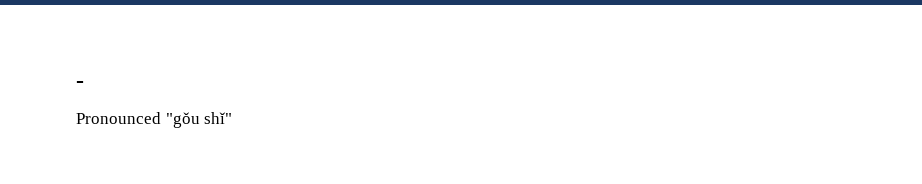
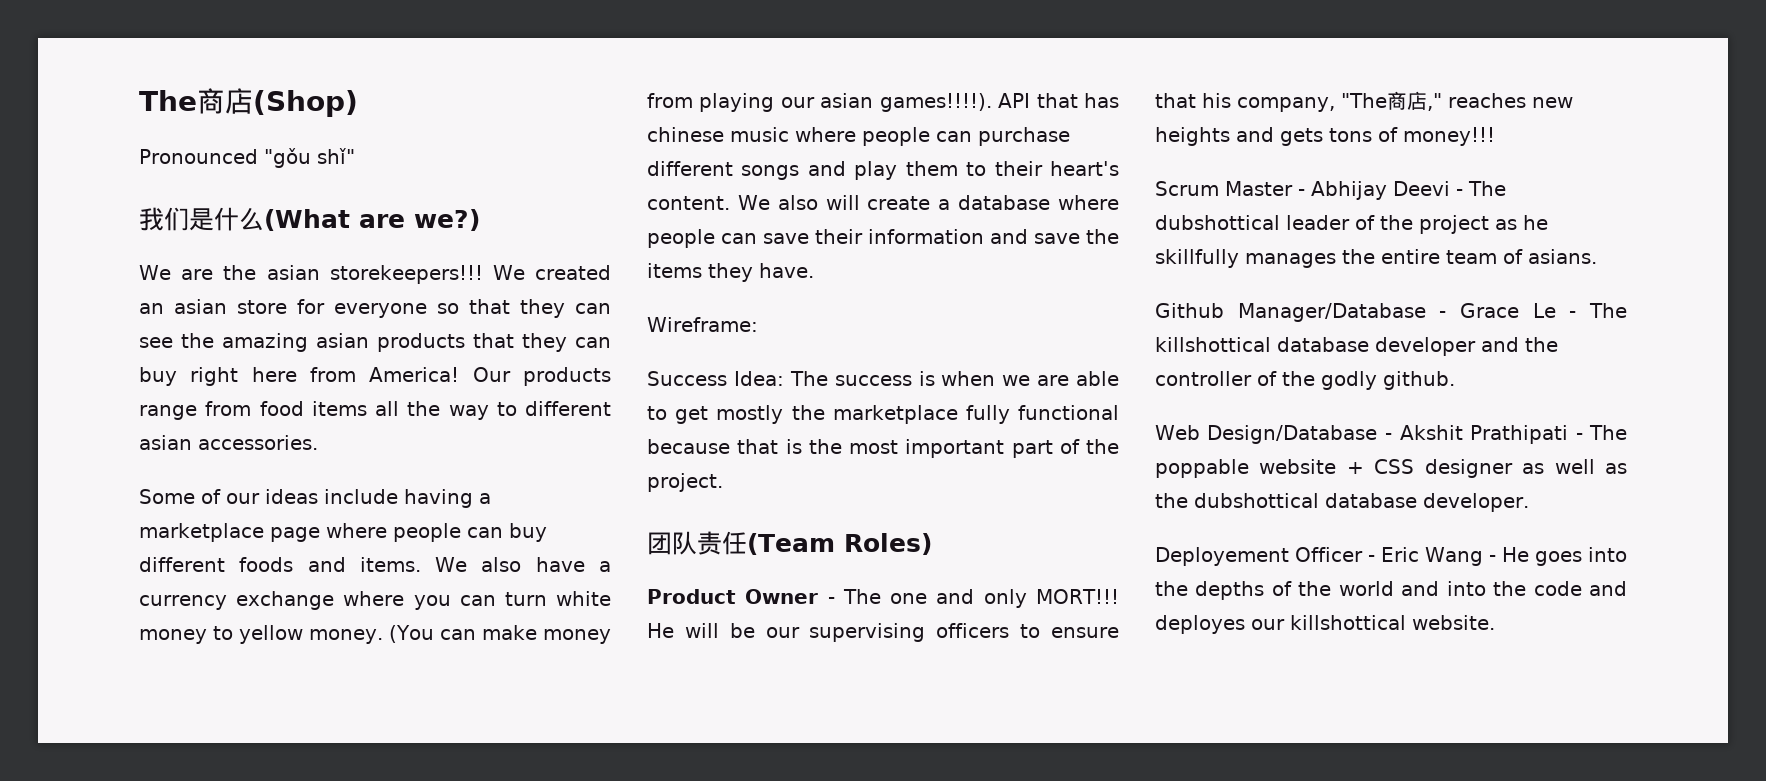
- -
+ The商店(Shop)
+ 我们是什么(What are we?)
+ We are the asian storekeepers!!! We created an asian store for everyone so that they can see the amazing asian products that they can buy right here from America! Our products range from food items all the way to different asian accessories.
+ Some of our ideas include having a marketplace page where people can buy different foods and items. We also have a currency exchange where you can turn white money to yellow money. (You can make money from playing our asian games!!!!). API that has chinese music where people can purchase different songs and play them to their heart's content. We also will create a database where people can save their information and save the items they have.
+ Wireframe:
+ Success Idea: The success is when we are able to get mostly the marketplace fully functional because that is the most important part of the project.
+ 团队责任(Team Roles)
+ Product Owner - The one and only MORT!!! He will be our supervising officers to ensure that his company, "The商店," reaches new heights and gets tons of money!!!
+ Scrum Master - Abhijay Deevi - The dubshottical leader of the project as he skillfully manages the entire team of asians.
+ Github Manager/Database - Grace Le - The killshottical database developer and the controller of the godly github.
+ Web Design/Database - Akshit Prathipati - The poppable website + CSS designer as well as the dubshottical database developer.
+ Deployement Officer - Eric Wang - He goes into the depths of the world and into the code and deployes our killshottical website.

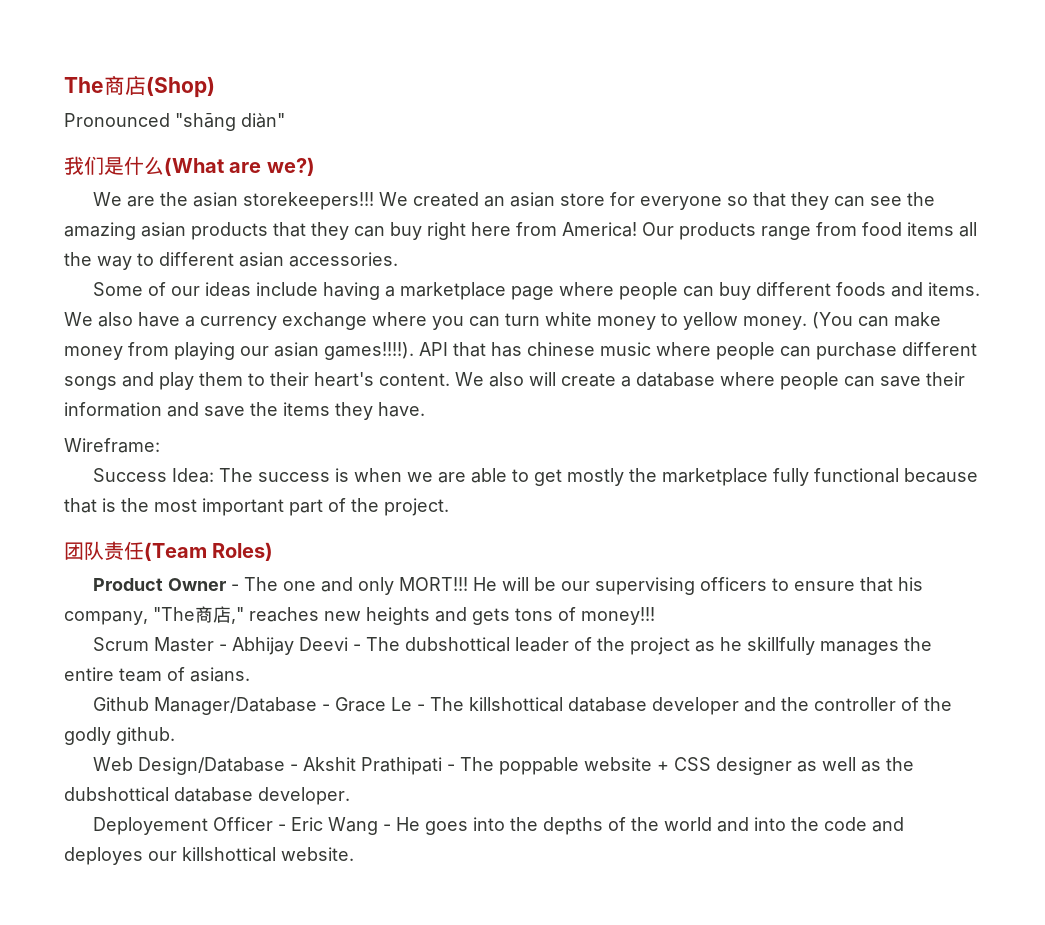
- Pronounced "gǒu shǐ"
+ Pronounced "shāng diàn"

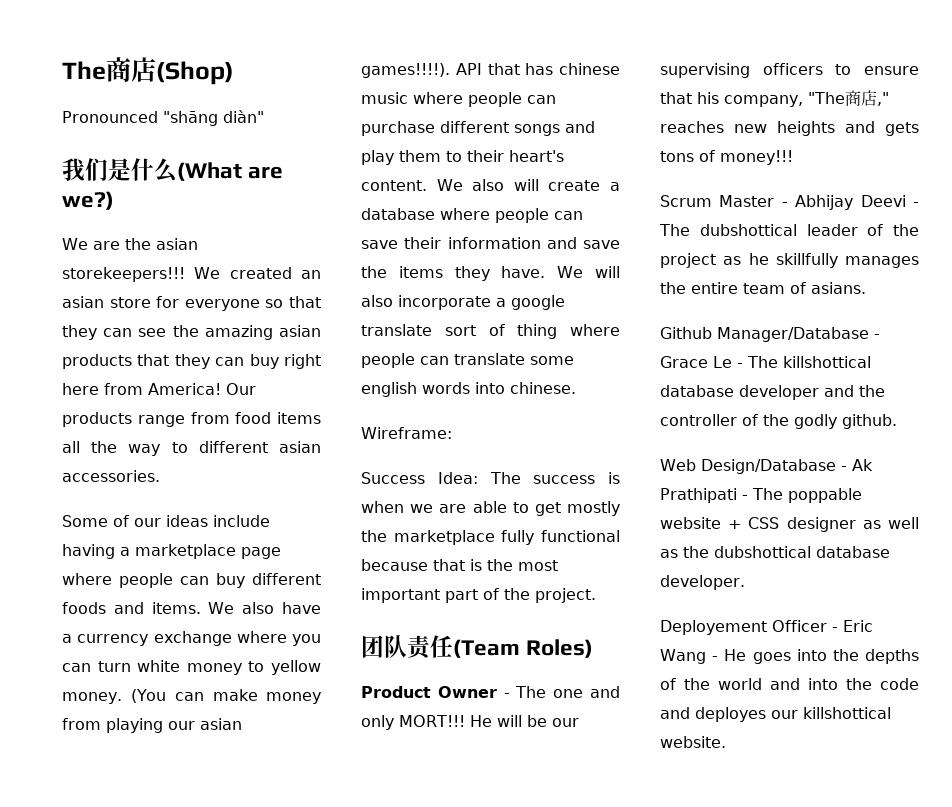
+ We will also incorporate a google translate sort of thing where people can translate some english words into chinese.
- Web Design/Database - Akshit Prathipati - The poppable website + CSS designer as well as the dubshottical database developer.
+ Web Design/Database - Ak Prathipati - The poppable website + CSS designer as well as the dubshottical database developer.

